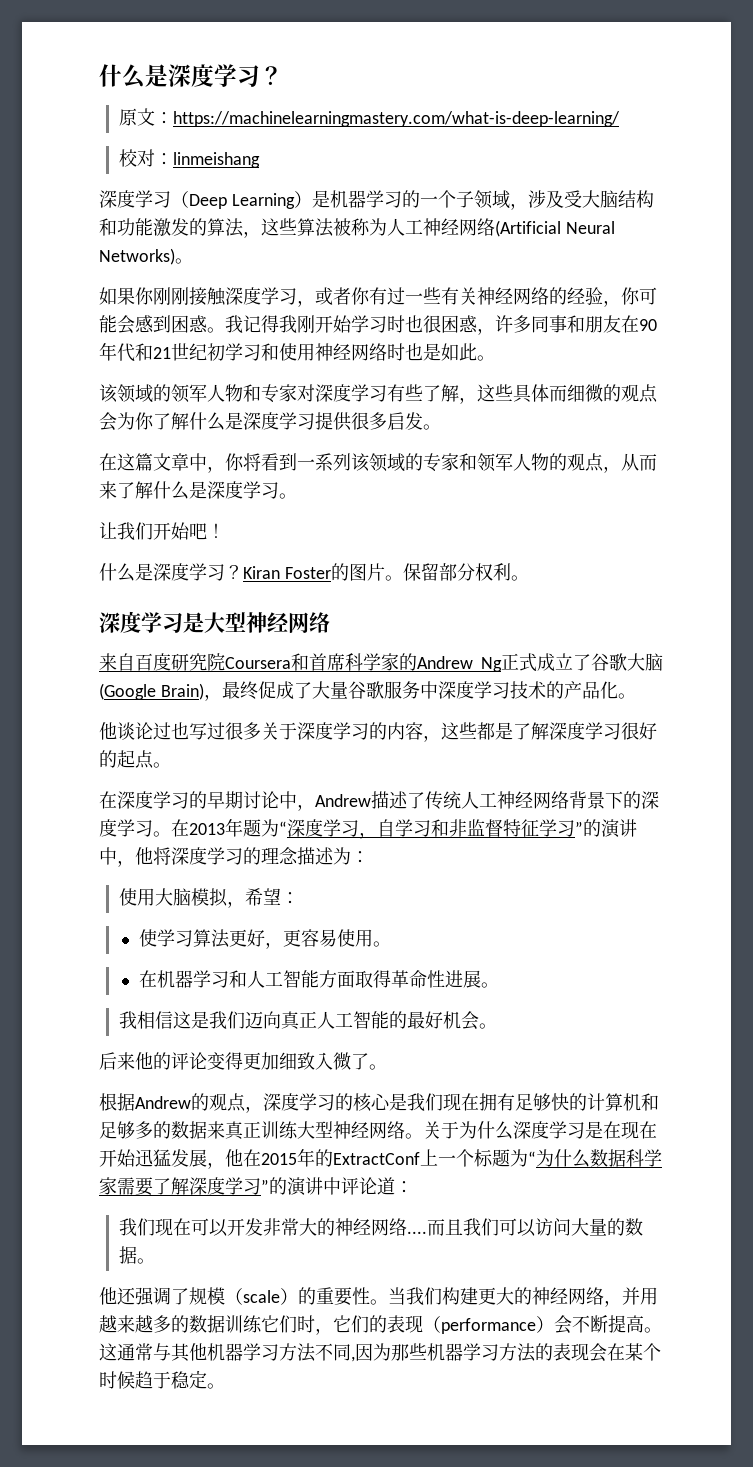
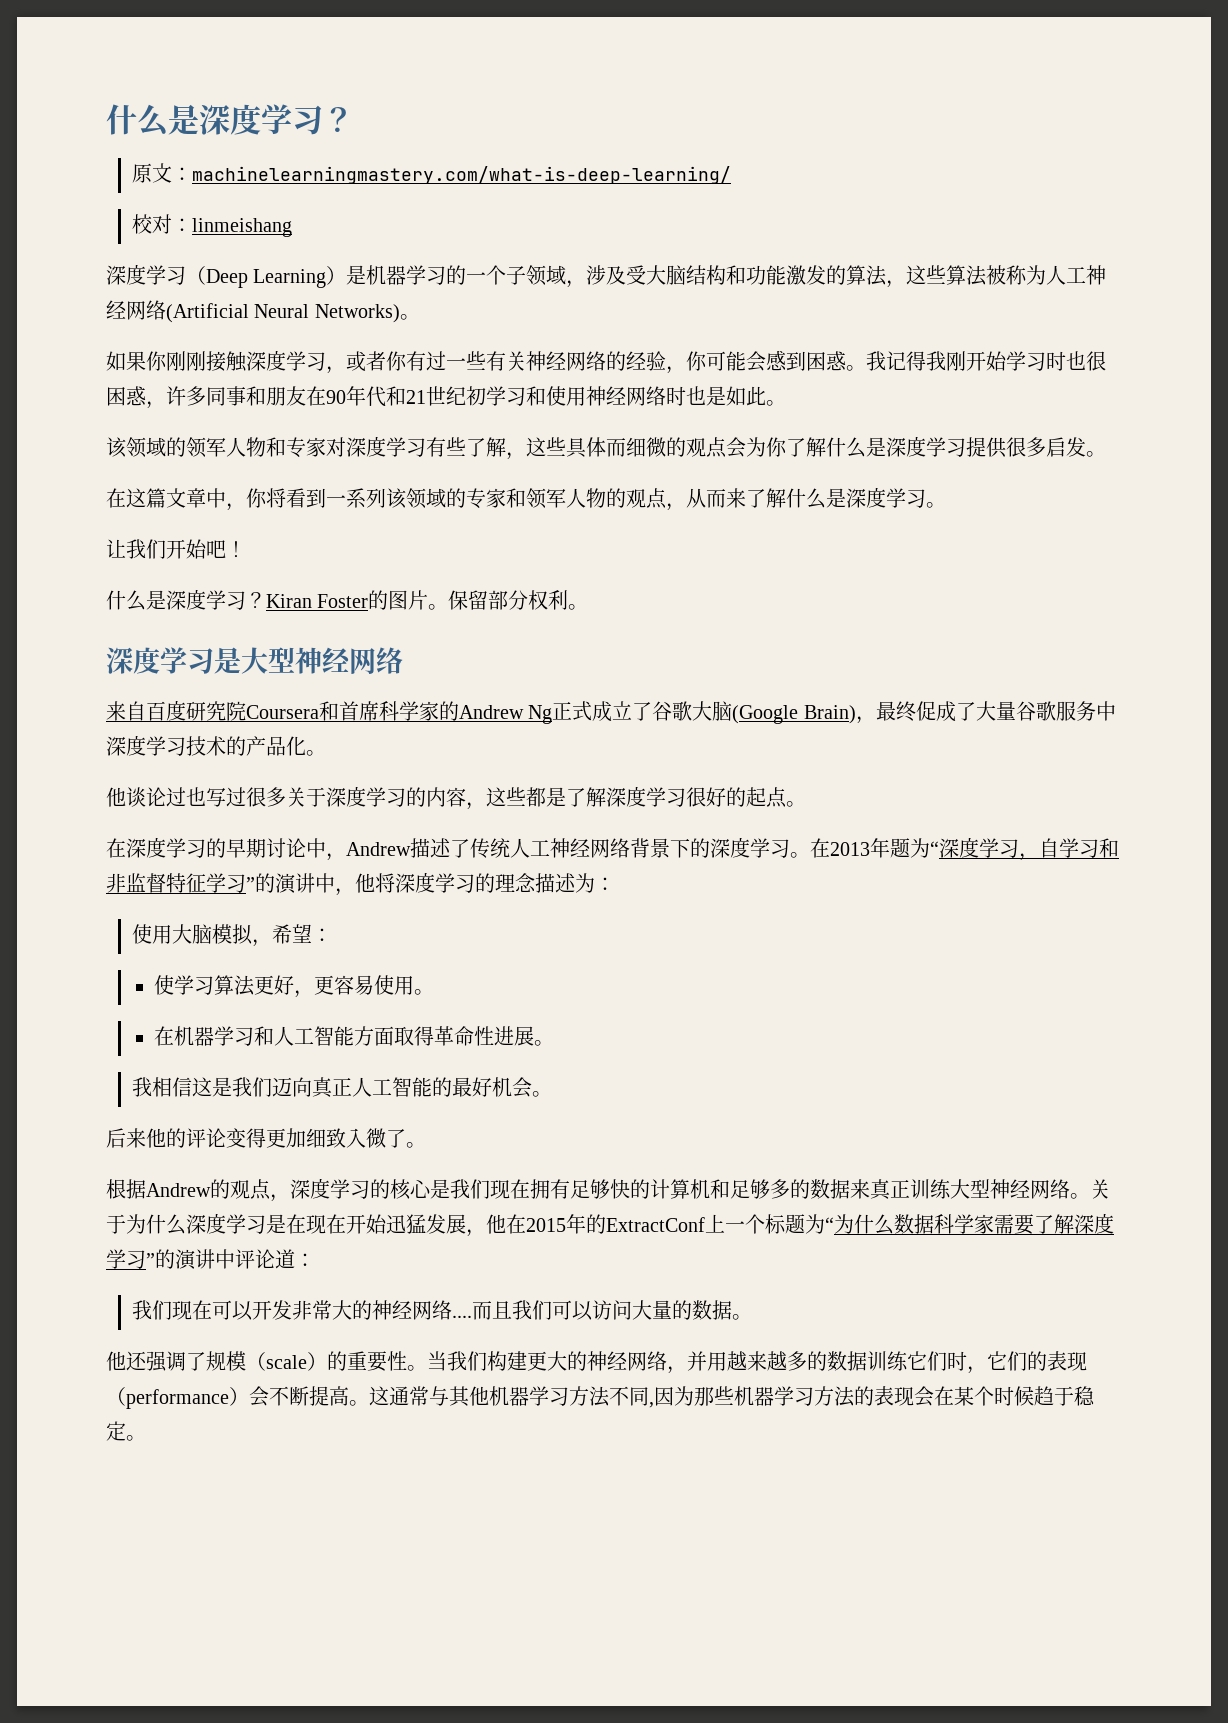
- 原文：https://machinelearningmastery.com/what-is-deep-learning/
+ 原文：machinelearningmastery.com/what-is-deep-learning/

